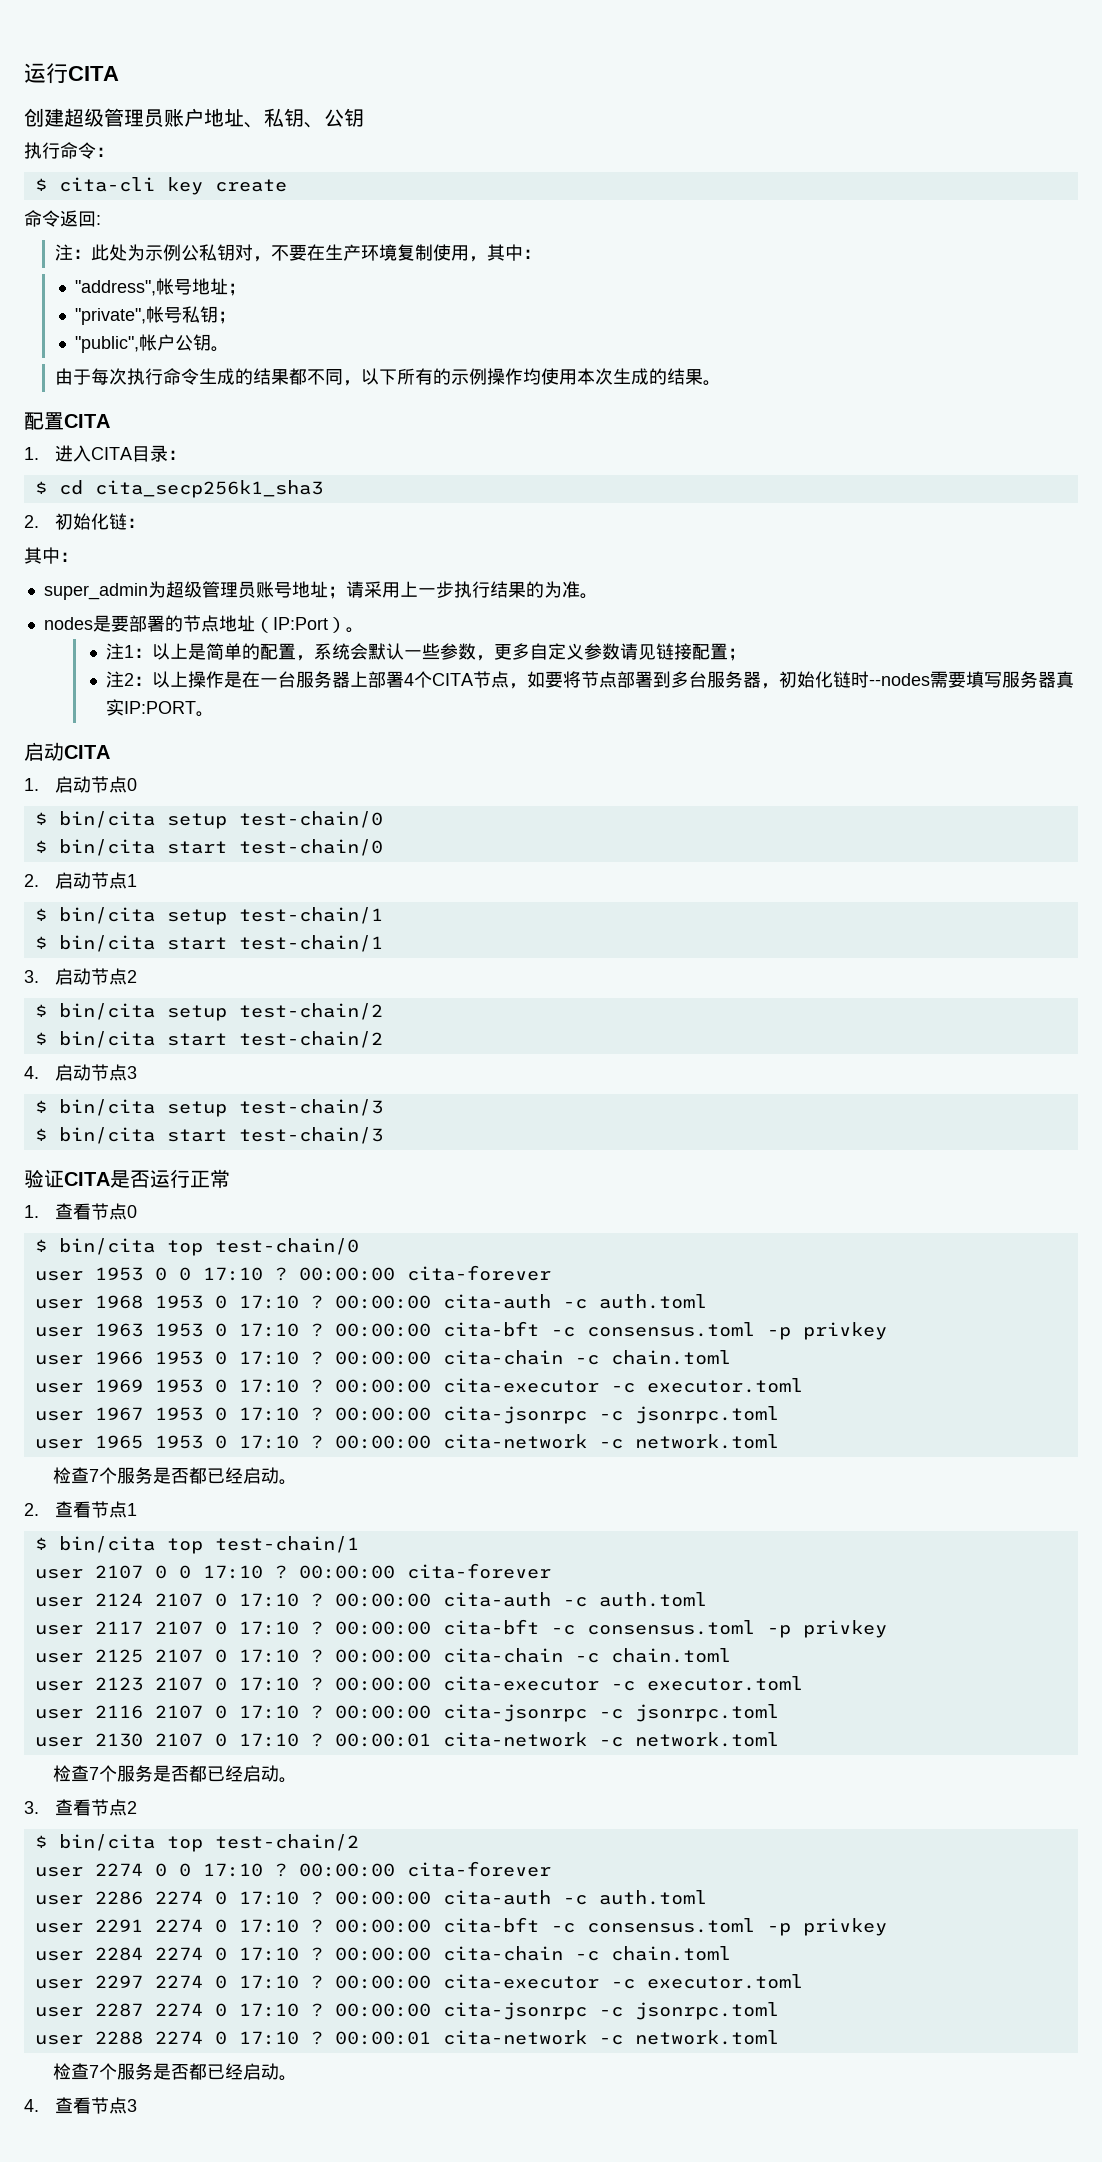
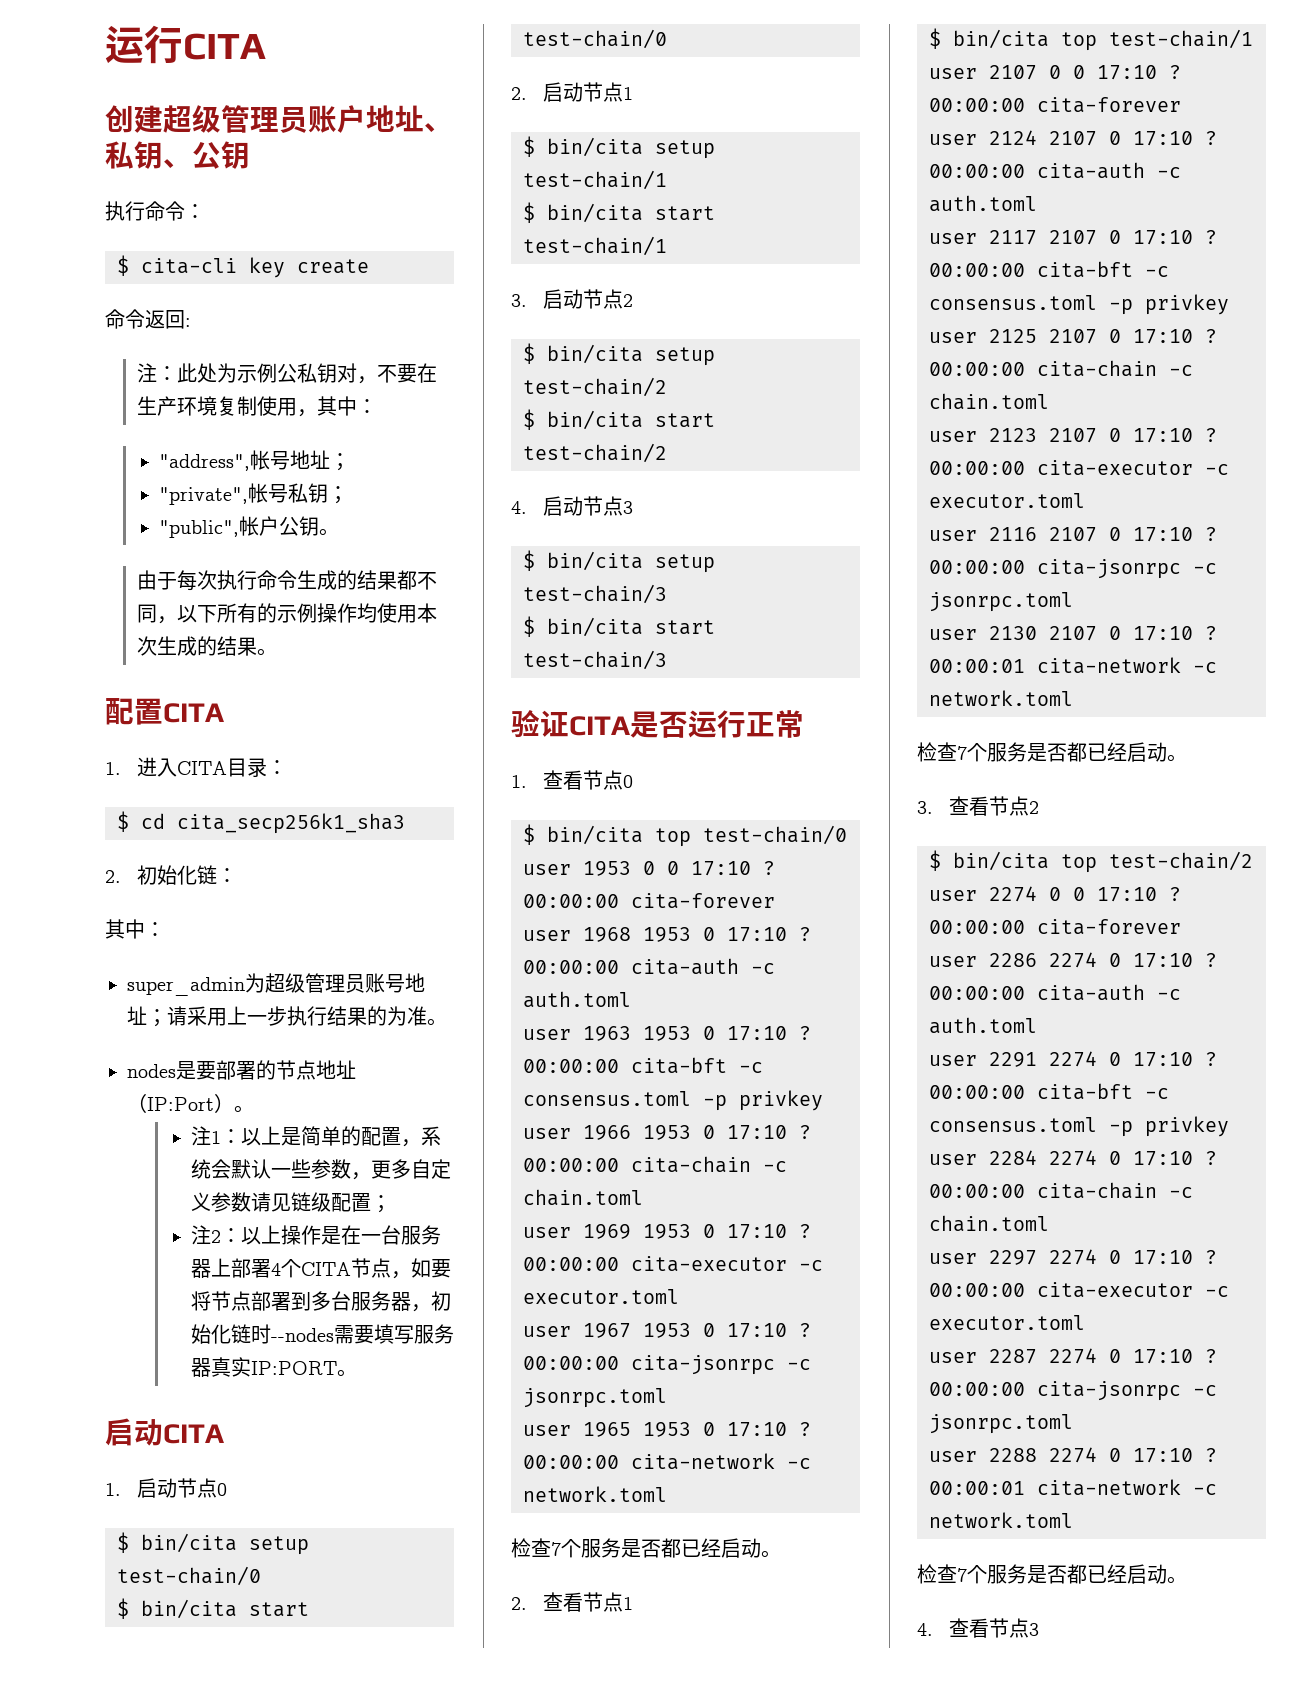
- 注1：以上是简单的配置，系统会默认一些参数，更多自定义参数请见链接配置；
+ 注1：以上是简单的配置，系统会默认一些参数，更多自定义参数请见链级配置；

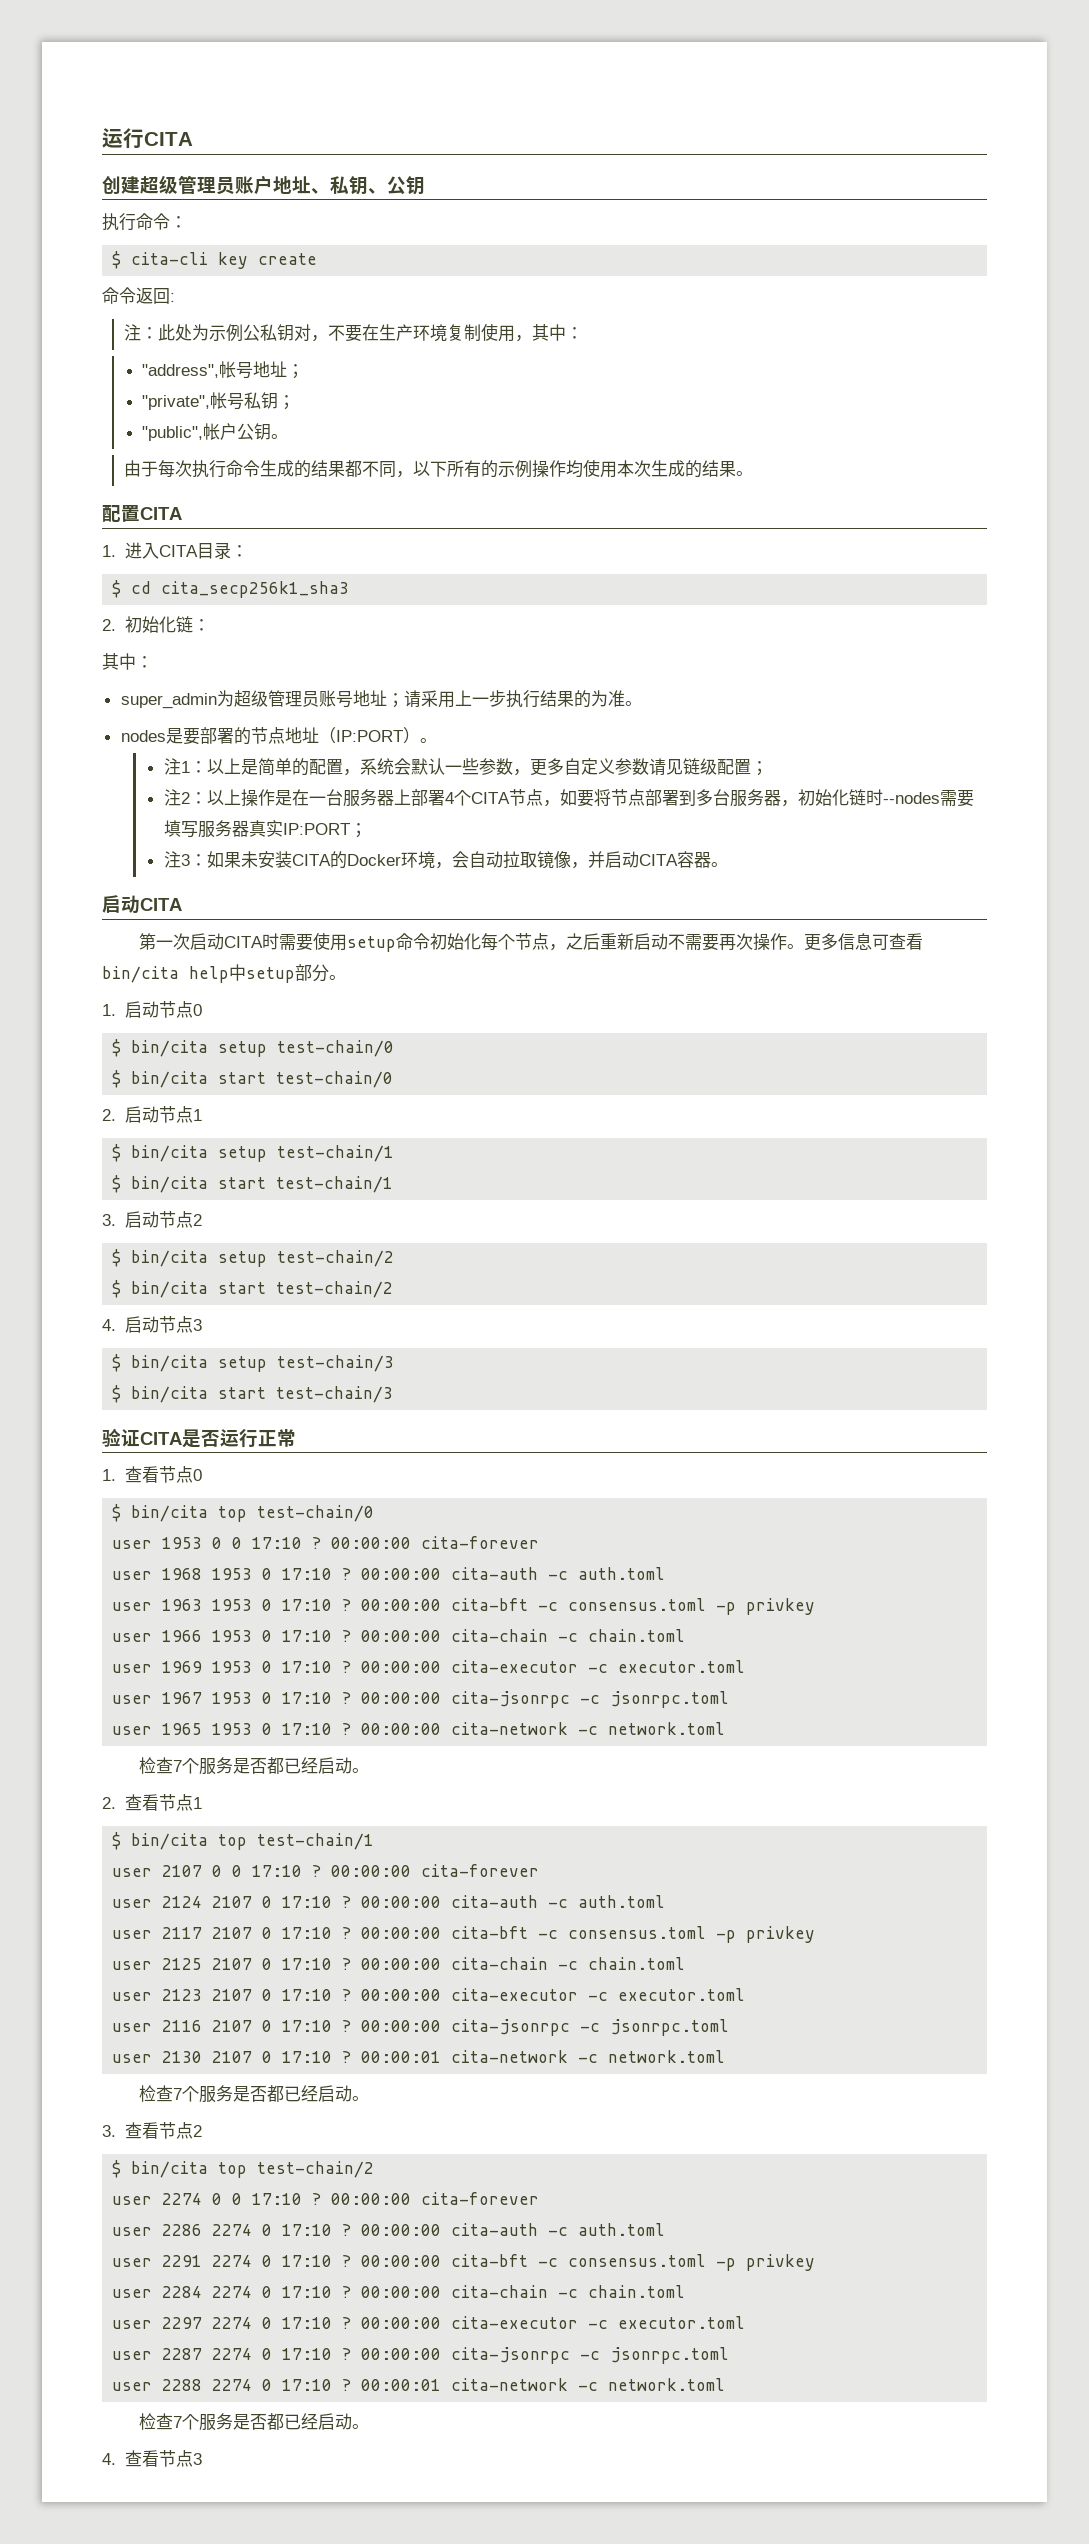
- nodes是要部署的节点地址（IP:Port）。
+ nodes是要部署的节点地址（IP:PORT）。
- 注2：以上操作是在一台服务器上部署4个CITA节点，如要将节点部署到多台服务器，初始化链时--nodes需要填写服务器真实IP:PORT。
+ 注2：以上操作是在一台服务器上部署4个CITA节点，如要将节点部署到多台服务器，初始化链时--nodes需要填写服务器真实IP:PORT；
+ 注3：如果未安装CITA的Docker环境，会自动拉取镜像，并启动CITA容器。
  启动CITA
+ 第一次启动CITA时需要使用setup命令初始化每个节点，之后重新启动不需要再次操作。更多信息可查看bin/cita help中setup部分。

